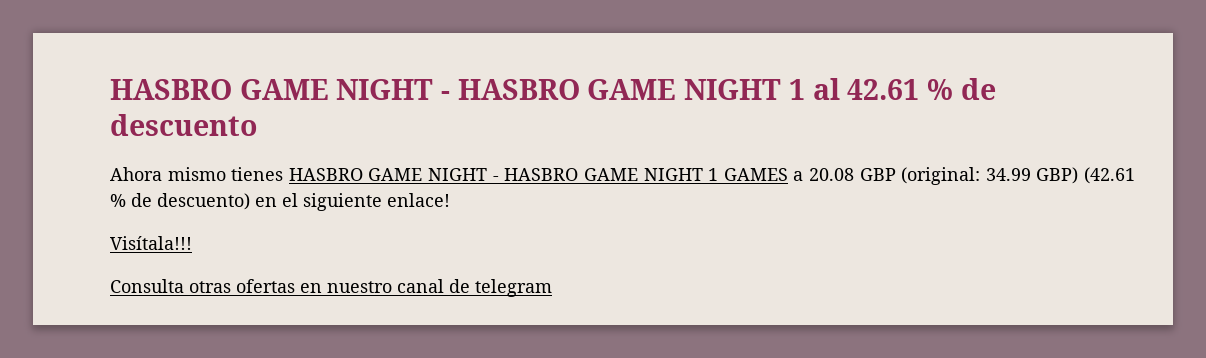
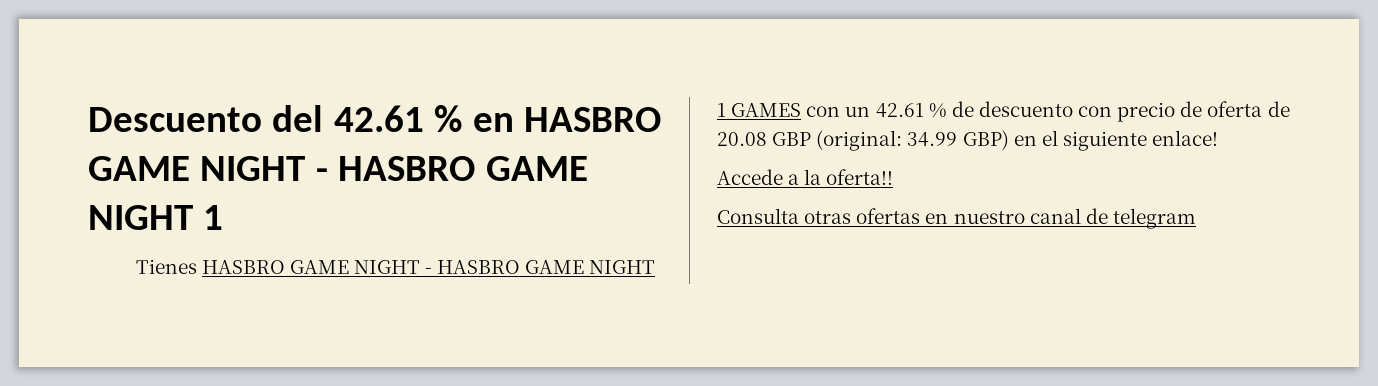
- HASBRO GAME NIGHT - HASBRO GAME NIGHT 1 al 42.61 % de descuento
- Ahora mismo tienes HASBRO GAME NIGHT - HASBRO GAME NIGHT 1 GAMES a 20.08 GBP (original: 34.99 GBP) (42.61 % de descuento) en el siguiente enlace!
+ Descuento del 42.61 % en HASBRO GAME NIGHT - HASBRO GAME NIGHT 1
+ Tienes HASBRO GAME NIGHT - HASBRO GAME NIGHT 1 GAMES con un 42.61 % de descuento con precio de oferta de 20.08 GBP (original: 34.99 GBP) en el siguiente enlace!
- Visítala!!!
+ Accede a la oferta!!

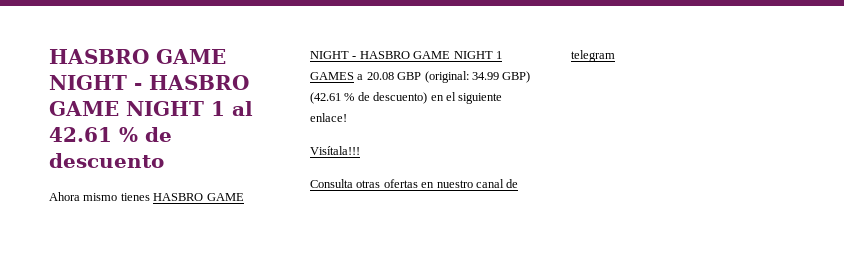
- Descuento del 42.61 % en HASBRO GAME NIGHT - HASBRO GAME NIGHT 1
- Tienes HASBRO GAME NIGHT - HASBRO GAME NIGHT 1 GAMES con un 42.61 % de descuento con precio de oferta de 20.08 GBP (original: 34.99 GBP) en el siguiente enlace!
+ HASBRO GAME NIGHT - HASBRO GAME NIGHT 1 al 42.61 % de descuento
+ Ahora mismo tienes HASBRO GAME NIGHT - HASBRO GAME NIGHT 1 GAMES a 20.08 GBP (original: 34.99 GBP) (42.61 % de descuento) en el siguiente enlace!
- Accede a la oferta!!
+ Visítala!!!

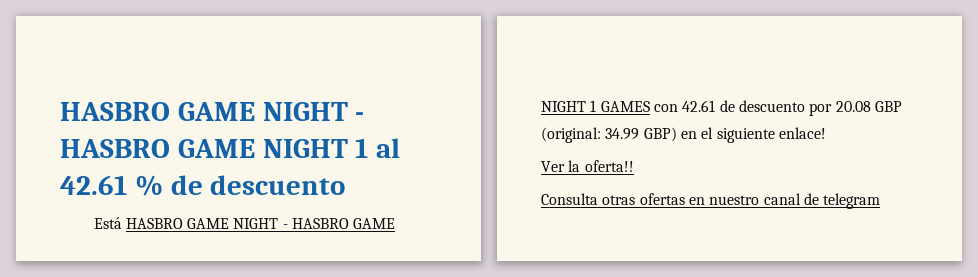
- Ahora mismo tienes HASBRO GAME NIGHT - HASBRO GAME NIGHT 1 GAMES a 20.08 GBP (original: 34.99 GBP) (42.61 % de descuento) en el siguiente enlace!
+ Está HASBRO GAME NIGHT - HASBRO GAME NIGHT 1 GAMES con 42.61 de descuento por 20.08 GBP (original: 34.99 GBP) en el siguiente enlace!
- Visítala!!!
+ Ver la oferta!!

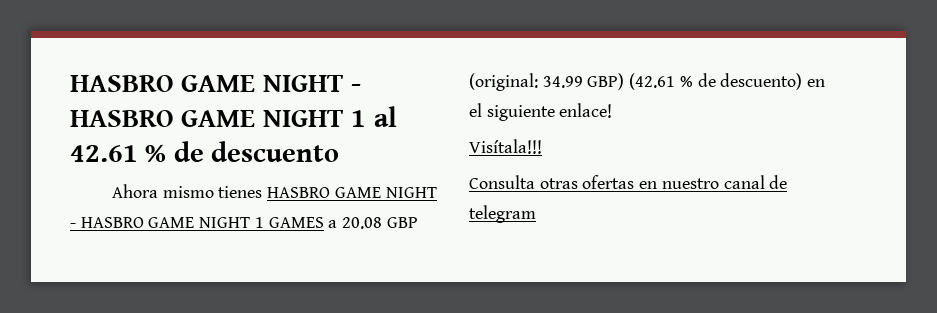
- Está HASBRO GAME NIGHT - HASBRO GAME NIGHT 1 GAMES con 42.61 de descuento por 20.08 GBP (original: 34.99 GBP) en el siguiente enlace!
+ Ahora mismo tienes HASBRO GAME NIGHT - HASBRO GAME NIGHT 1 GAMES a 20.08 GBP (original: 34.99 GBP) (42.61 % de descuento) en el siguiente enlace!
- Ver la oferta!!
+ Visítala!!!

